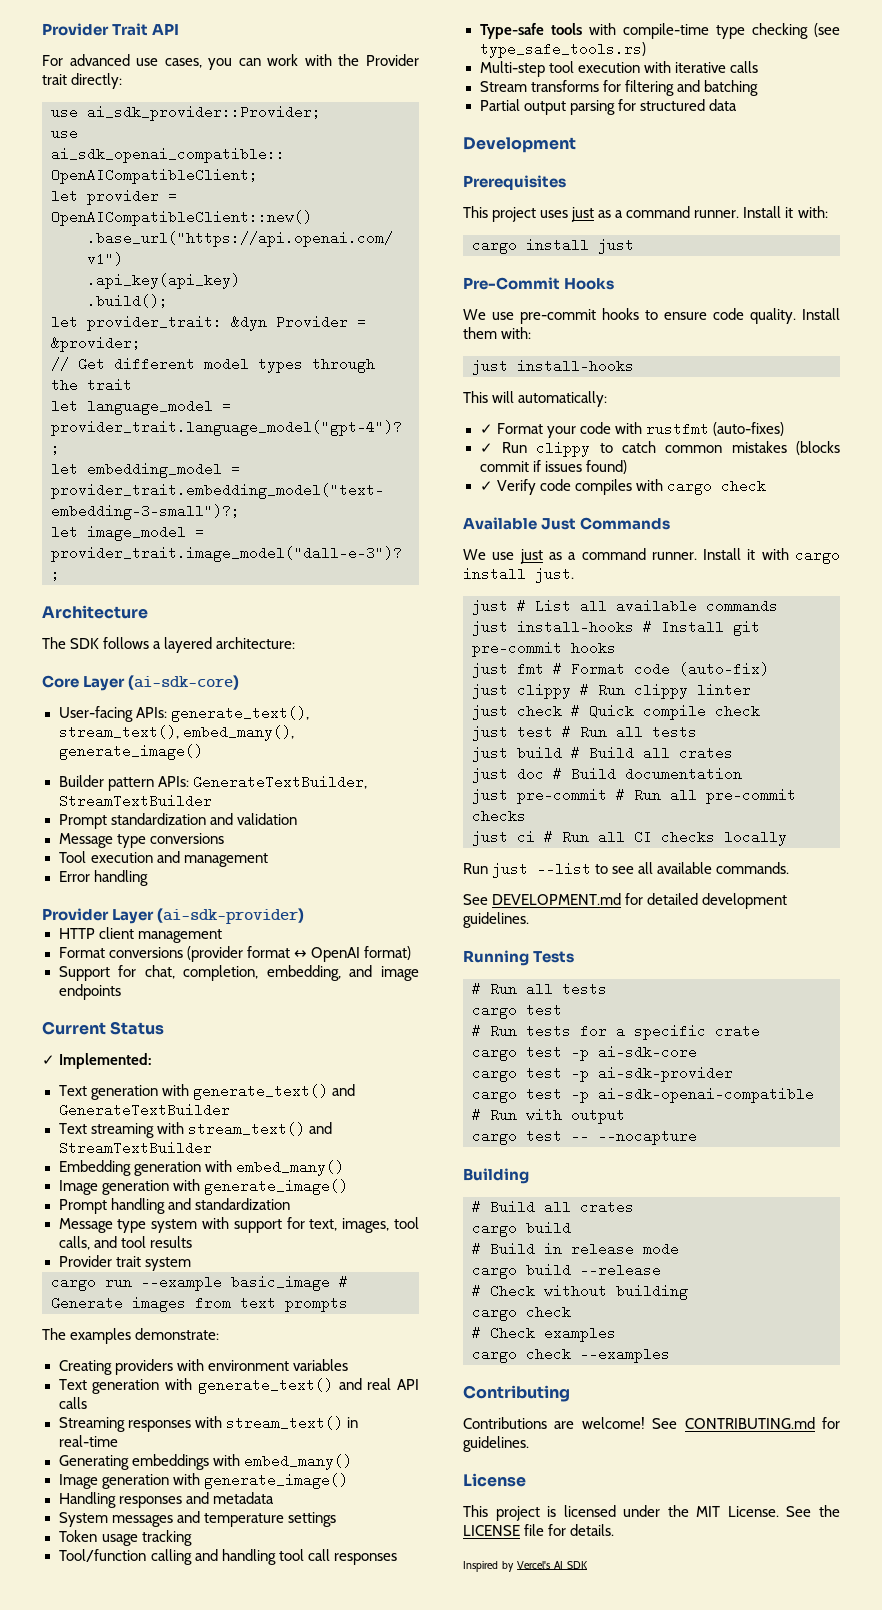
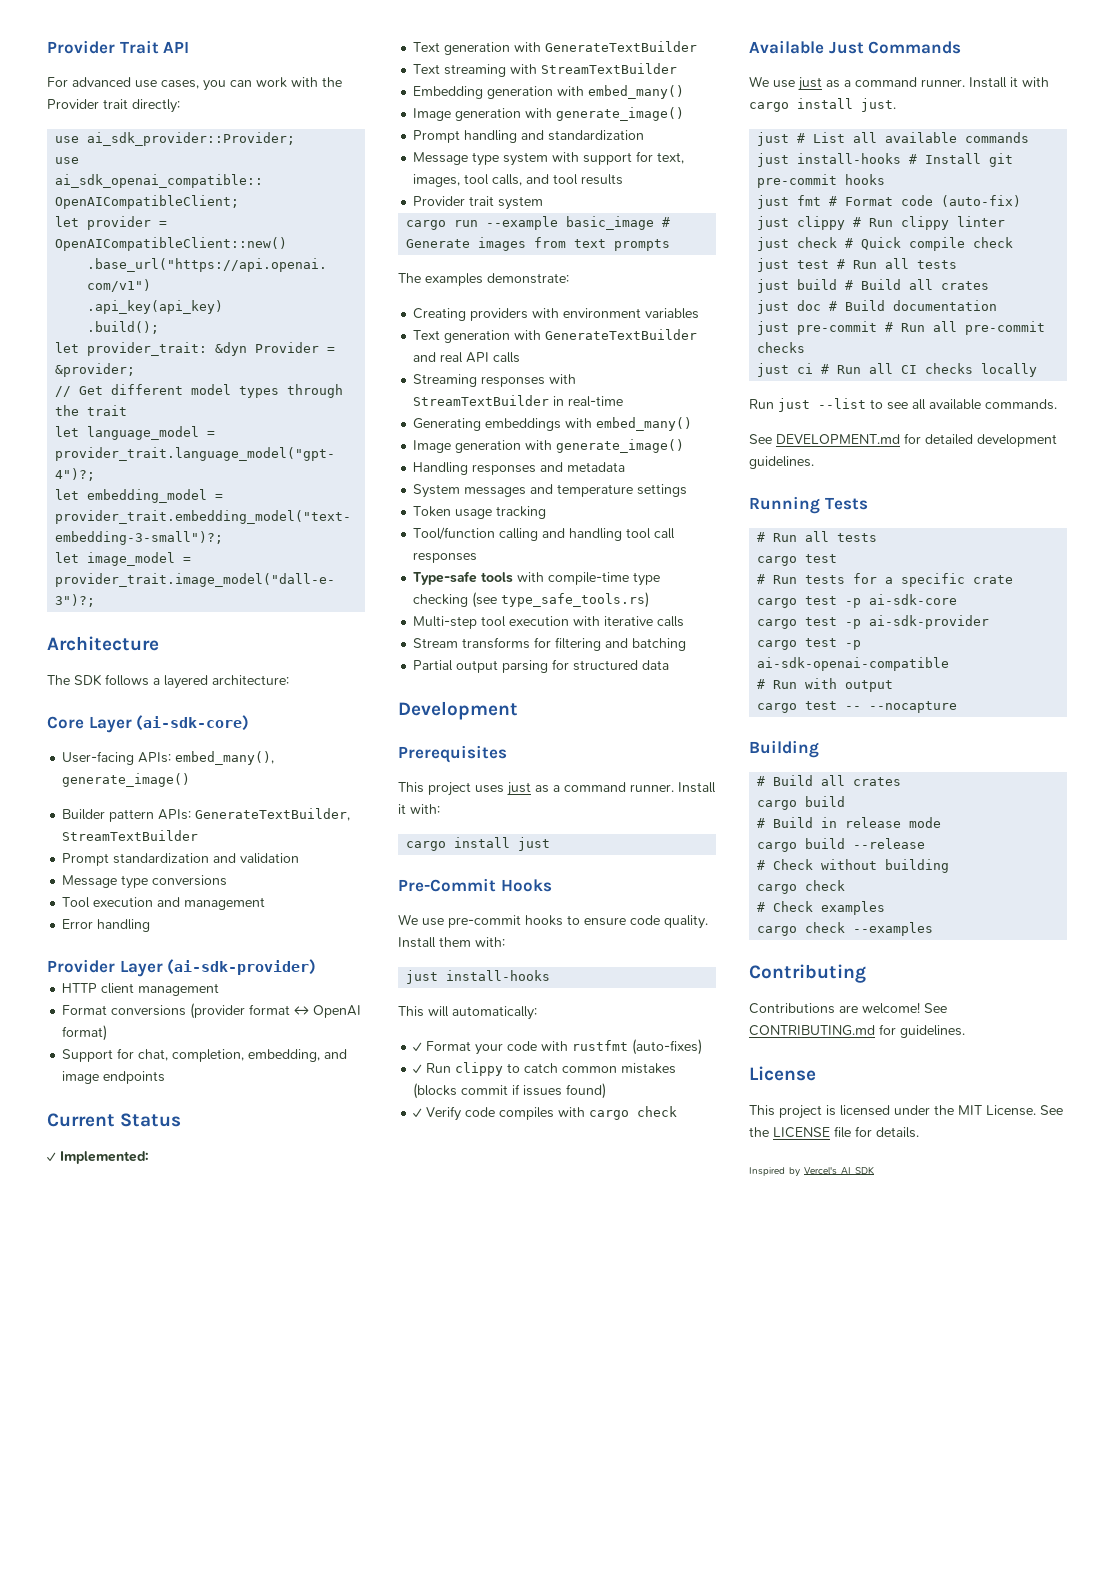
- User-facing APIs: generate_text(), stream_text(), embed_many(), generate_image()
+ User-facing APIs: embed_many(), generate_image()
  ✓ Implemented:
- Text generation with generate_text() and GenerateTextBuilder
+ Text generation with GenerateTextBuilder
- Text streaming with stream_text() and StreamTextBuilder
+ Text streaming with StreamTextBuilder
- Text generation with generate_text() and real API calls
+ Text generation with GenerateTextBuilder and real API calls
- Streaming responses with stream_text() in real-time
+ Streaming responses with StreamTextBuilder in real-time

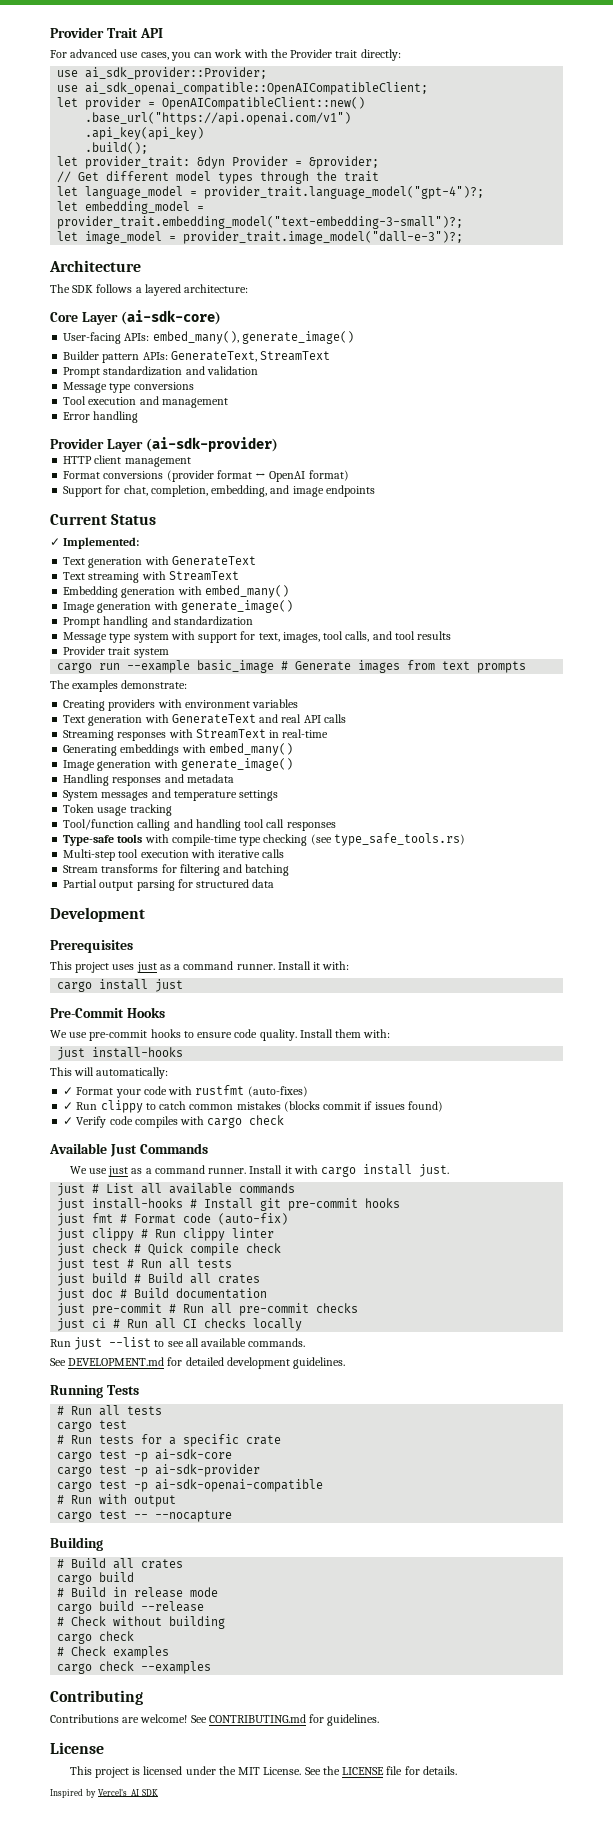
- Builder pattern APIs: GenerateTextBuilder, StreamTextBuilder
+ Builder pattern APIs: GenerateText, StreamText
  ✓ Implemented:
- Text generation with GenerateTextBuilder
+ Text generation with GenerateText
- Text streaming with StreamTextBuilder
+ Text streaming with StreamText
- Text generation with GenerateTextBuilder and real API calls
+ Text generation with GenerateText and real API calls
- Streaming responses with StreamTextBuilder in real-time
+ Streaming responses with StreamText in real-time

